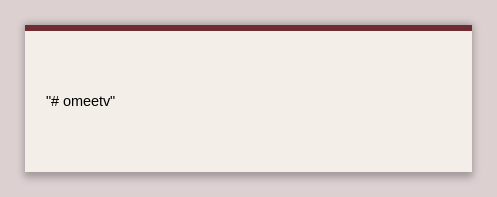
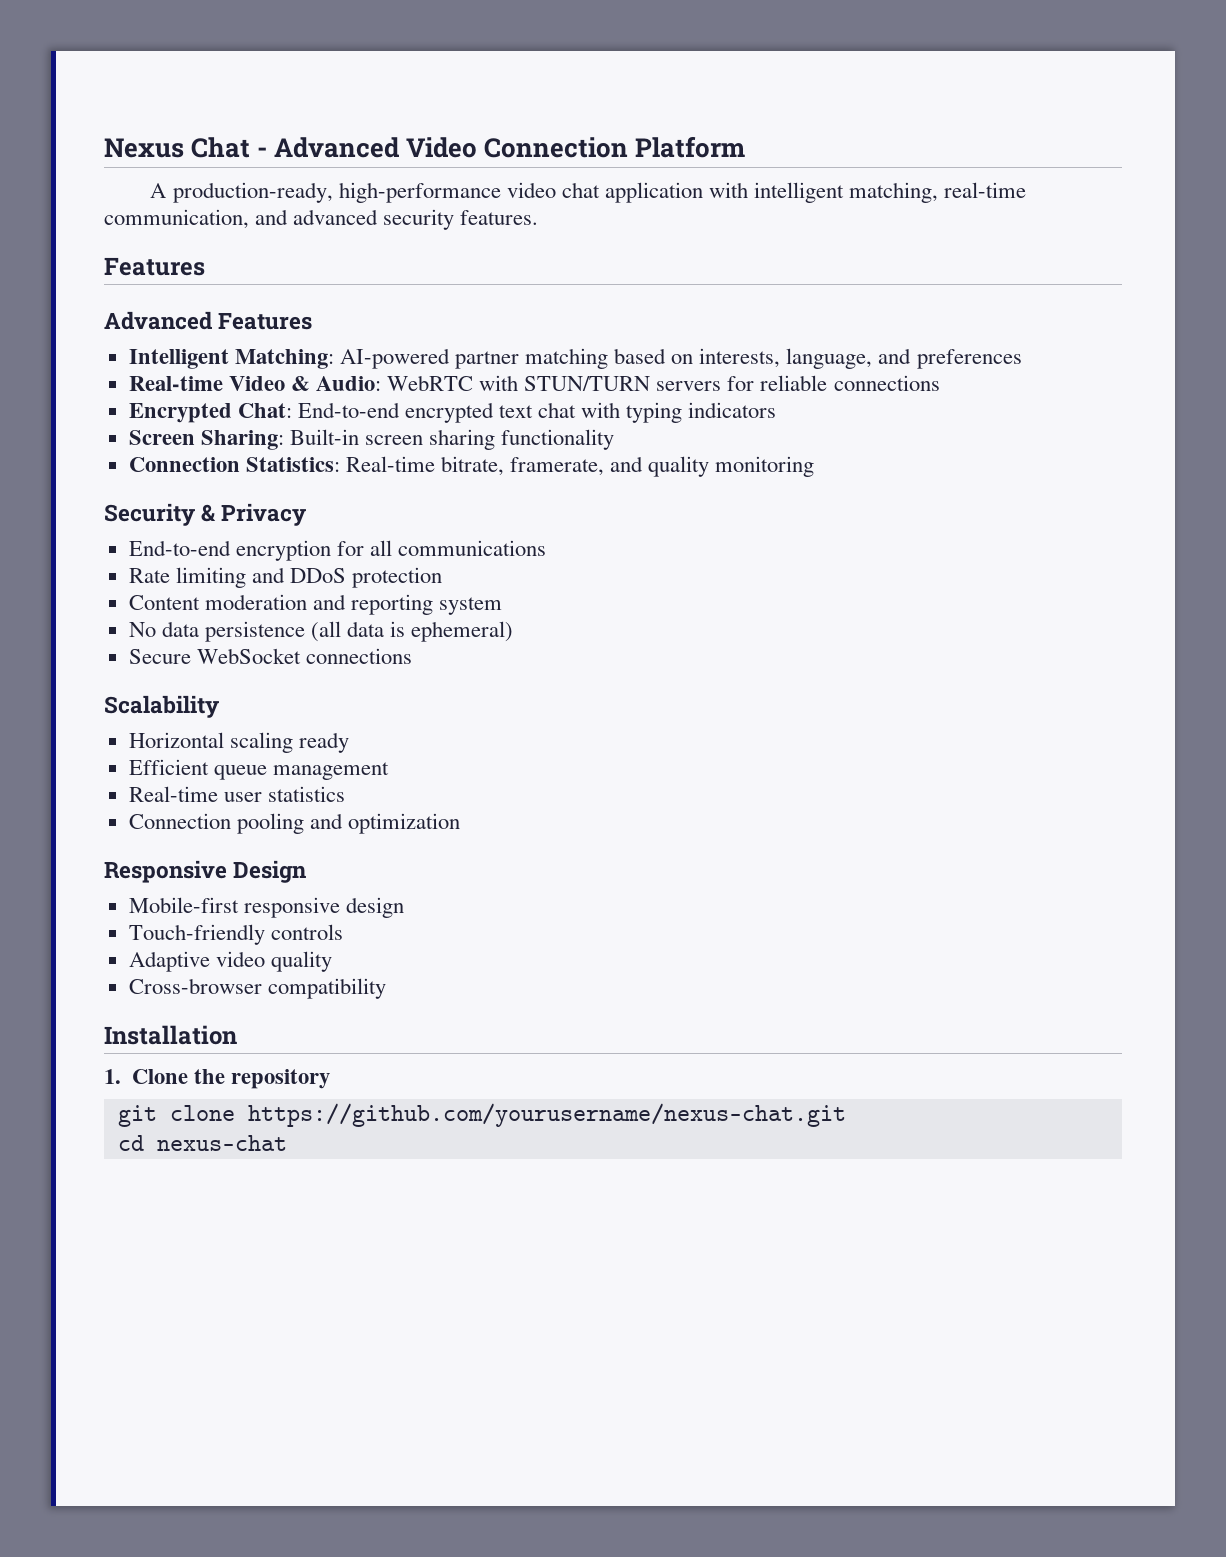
- "# omeetv"
+ Nexus Chat - Advanced Video Connection Platform
+ A production-ready, high-performance video chat application with intelligent matching, real-time communication, and advanced security features.
+ Features
+ Advanced Features
+ Intelligent Matching: AI-powered partner matching based on interests, language, and preferences
+ Real-time Video & Audio: WebRTC with STUN/TURN servers for reliable connections
+ Encrypted Chat: End-to-end encrypted text chat with typing indicators
+ Screen Sharing: Built-in screen sharing functionality
+ Connection Statistics: Real-time bitrate, framerate, and quality monitoring
+ Security & Privacy
+ End-to-end encryption for all communications
+ Rate limiting and DDoS protection
+ Content moderation and reporting system
+ No data persistence (all data is ephemeral)
+ Secure WebSocket connections
+ Scalability
+ Horizontal scaling ready
+ Efficient queue management
+ Real-time user statistics
+ Connection pooling and optimization
+ Responsive Design
+ Mobile-first responsive design
+ Touch-friendly controls
+ Adaptive video quality
+ Cross-browser compatibility
+ Installation
+ 1. Clone the repository
+ git clone https://github.com/yourusername/nexus-chat.git
+ cd nexus-chat

